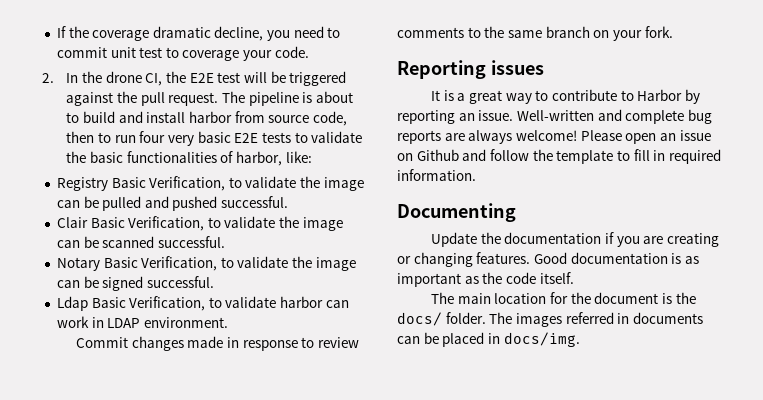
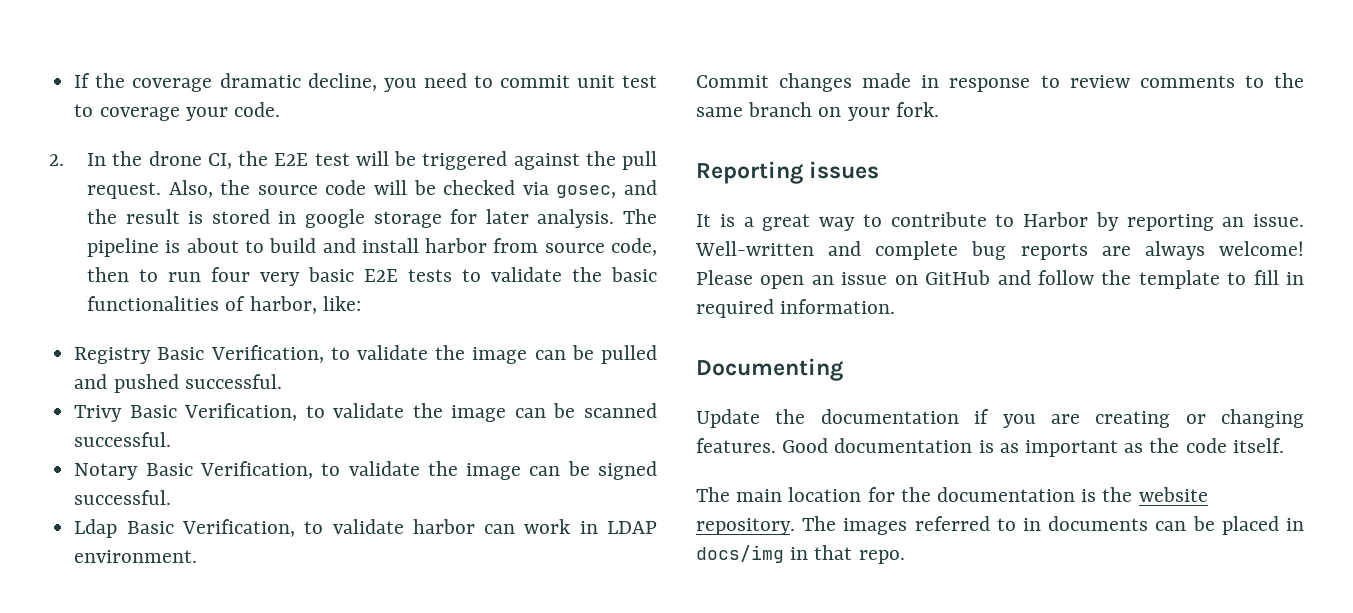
+ Also, the source code will be checked via gosec, and the result is stored in google storage for later analysis.
- Clair Basic Verification, to validate the image can be scanned successful.
+ Trivy Basic Verification, to validate the image can be scanned successful.
- Please open an issue on Github and follow the template to fill in required information.
+ Please open an issue on GitHub and follow the template to fill in required information.
- The main location for the document is the docs/ folder.
+ The main location for the documentation is the website repository.
- The images referred in documents can be placed in docs/img.
+ The images referred to in documents can be placed in docs/img in that repo.

